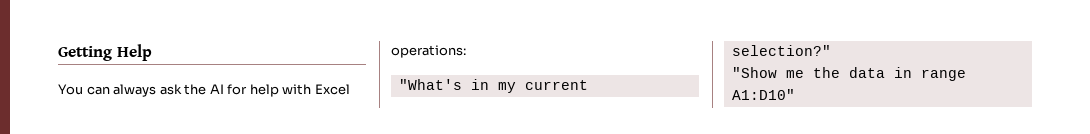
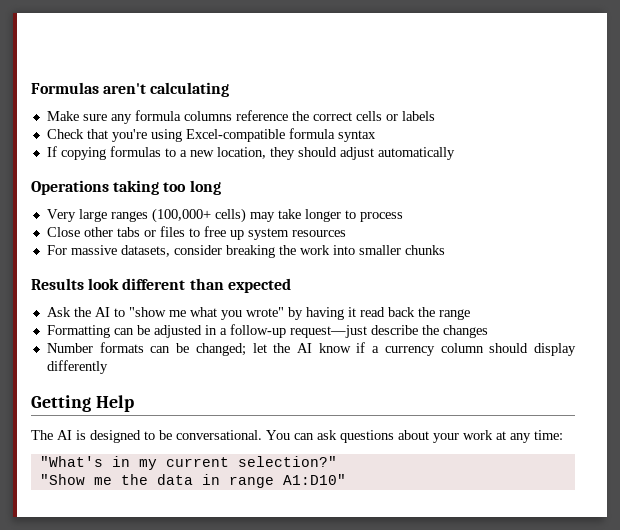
+ Formulas aren't calculating
+ Make sure any formula columns reference the correct cells or labels
+ Check that you're using Excel-compatible formula syntax
+ If copying formulas to a new location, they should adjust automatically
+ Operations taking too long
+ Very large ranges (100,000+ cells) may take longer to process
+ Close other tabs or files to free up system resources
+ For massive datasets, consider breaking the work into smaller chunks
+ Results look different than expected
+ Ask the AI to "show me what you wrote" by having it read back the range
+ Formatting can be adjusted in a follow-up request—just describe the changes
+ Number formats can be changed; let the AI know if a currency column should display differently
  Getting Help
- You can always ask the AI for help with Excel operations:
+ The AI is designed to be conversational. You can ask questions about your work at any time:

